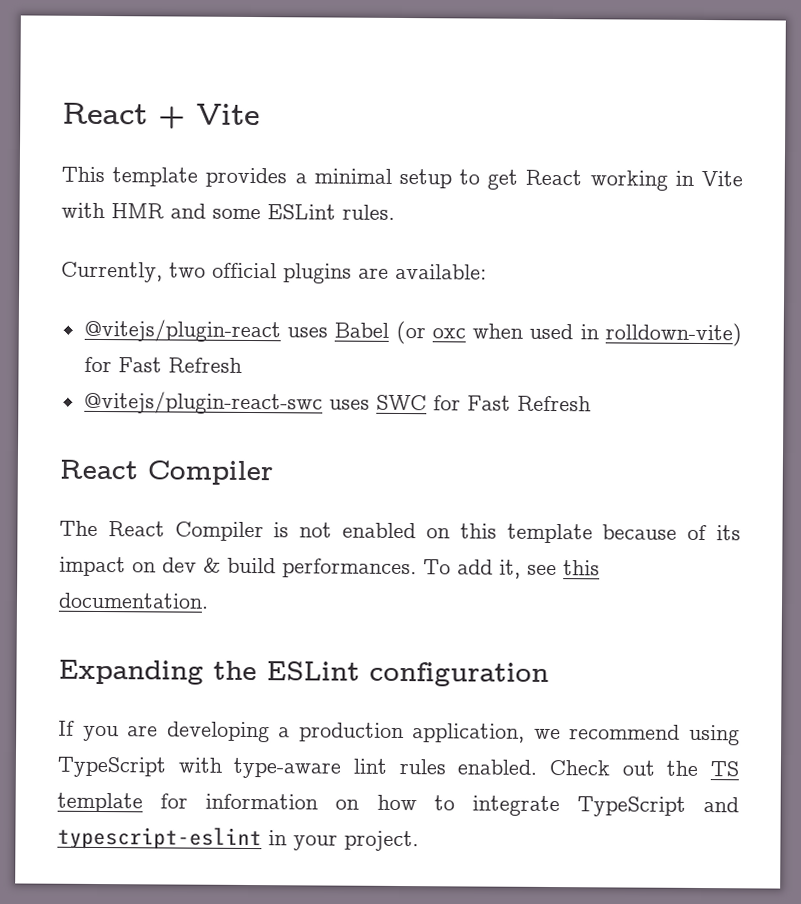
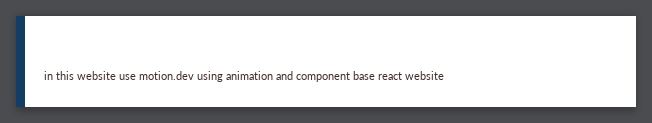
- React + Vite
- This template provides a minimal setup to get React working in Vite with HMR and some ESLint rules.
- Currently, two official plugins are available:
- @vitejs/plugin-react uses Babel (or oxc when used in rolldown-vite) for Fast Refresh
- @vitejs/plugin-react-swc uses SWC for Fast Refresh
- React Compiler
- The React Compiler is not enabled on this template because of its impact on dev & build performances. To add it, see this documentation.
- Expanding the ESLint configuration
- If you are developing a production application, we recommend using TypeScript with type-aware lint rules enabled. Check out the TS template for information on how to integrate TypeScript and typescript-eslint in your project.
+ in this website use motion.dev using animation and component base react website

